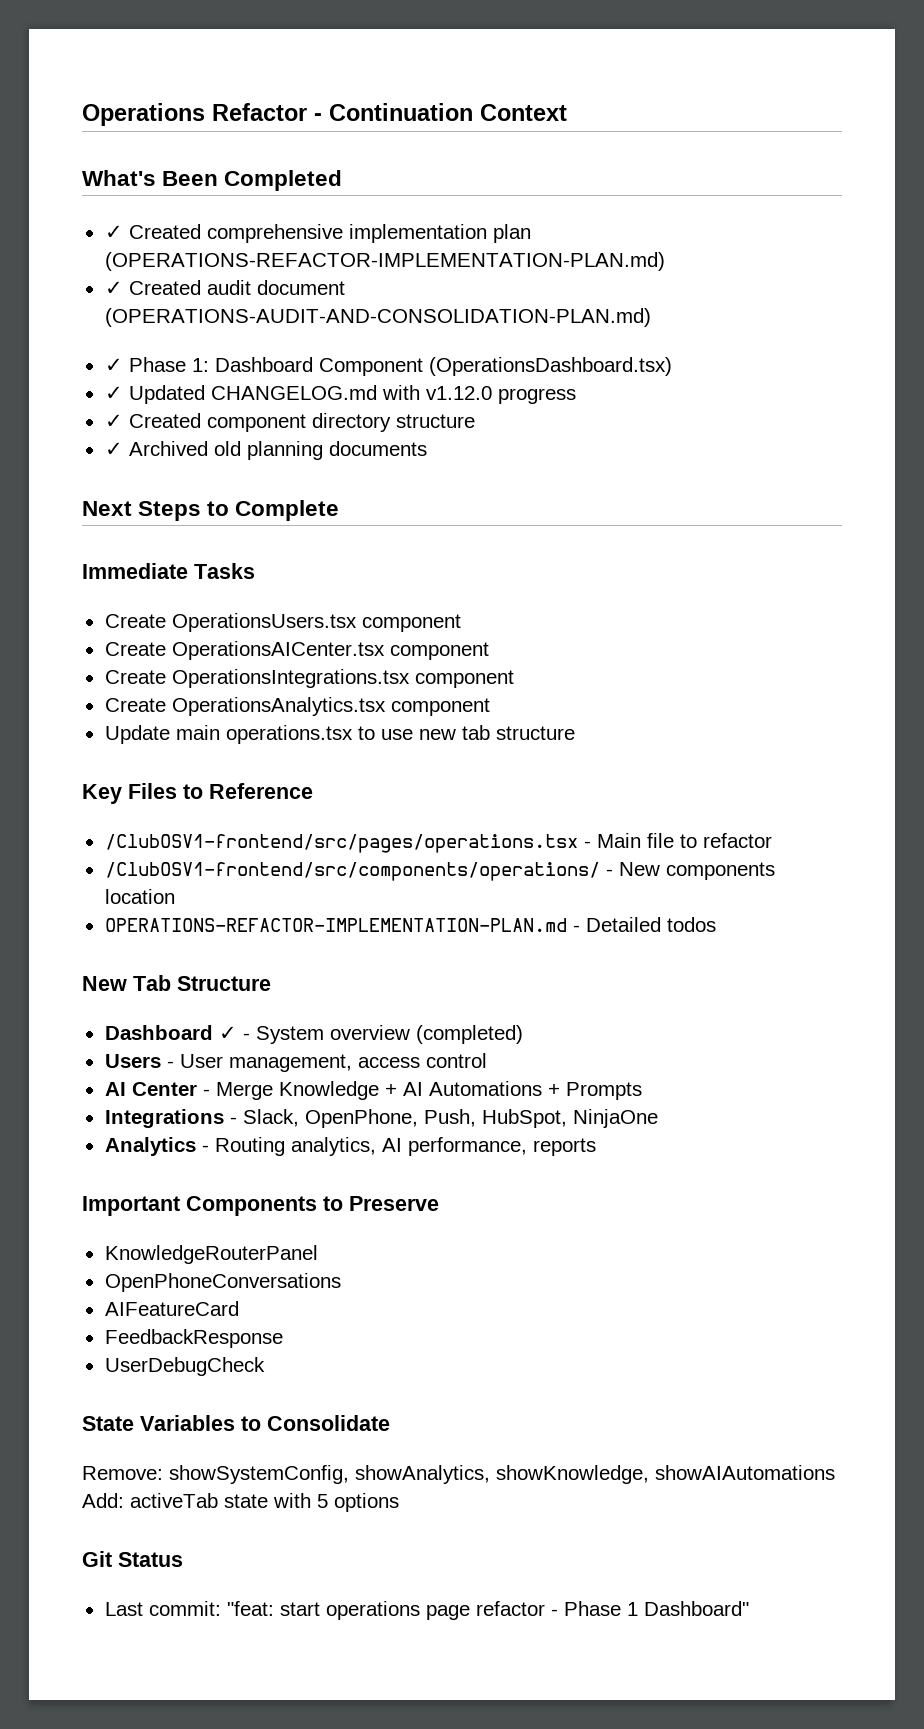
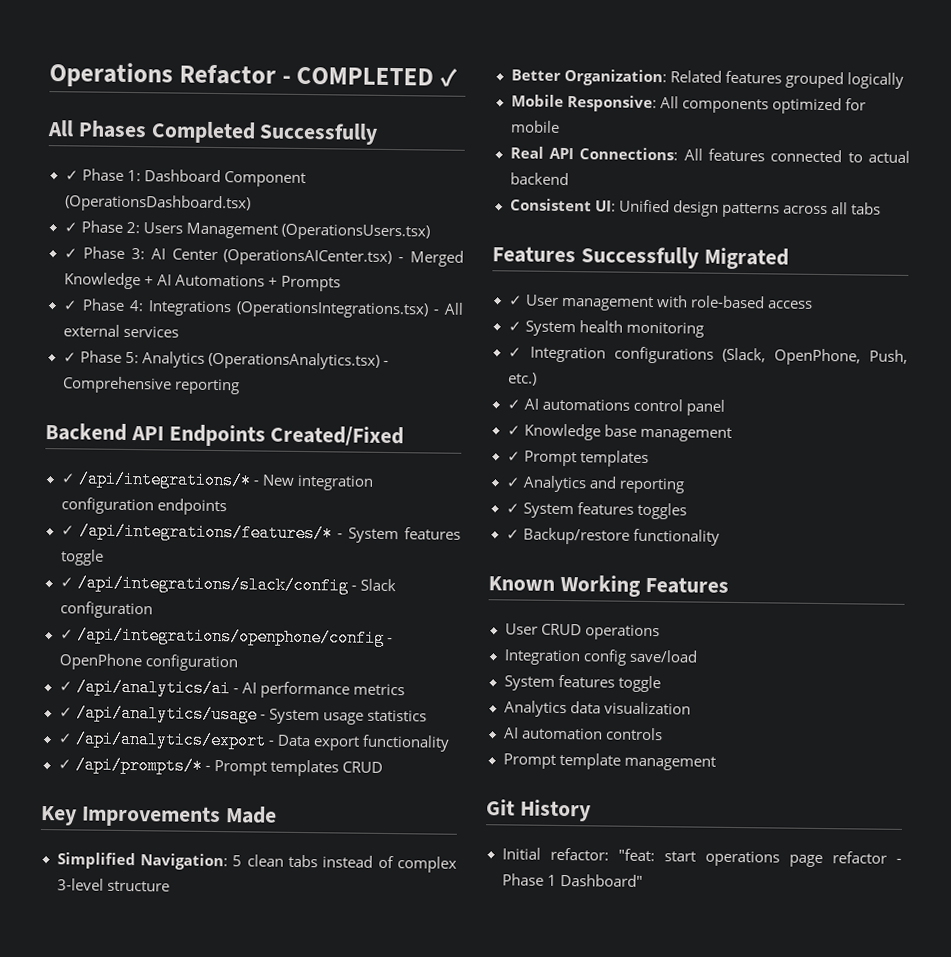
- Operations Refactor - Continuation Context
- What's Been Completed
- ✓ Created comprehensive implementation plan (OPERATIONS-REFACTOR-IMPLEMENTATION-PLAN.md)
- ✓ Created audit document (OPERATIONS-AUDIT-AND-CONSOLIDATION-PLAN.md)
+ Operations Refactor - COMPLETED ✓
+ All Phases Completed Successfully
- ✓ Updated CHANGELOG.md with v1.12.0 progress
- ✓ Created component directory structure
- ✓ Archived old planning documents
- Next Steps to Complete
- Immediate Tasks
- Create OperationsUsers.tsx component
- Create OperationsAICenter.tsx component
- Create OperationsIntegrations.tsx component
- Create OperationsAnalytics.tsx component
- Update main operations.tsx to use new tab structure
- Key Files to Reference
- /ClubOSV1-frontend/src/pages/operations.tsx - Main file to refactor
- /ClubOSV1-frontend/src/components/operations/ - New components location
- OPERATIONS-REFACTOR-IMPLEMENTATION-PLAN.md - Detailed todos
- New Tab Structure
- Dashboard ✓ - System overview (completed)
- Users - User management, access control
- AI Center - Merge Knowledge + AI Automations + Prompts
+ ✓ Phase 2: Users Management (OperationsUsers.tsx)
+ ✓ Phase 3: AI Center (OperationsAICenter.tsx) - Merged Knowledge + AI Automations + Prompts
- Integrations - Slack, OpenPhone, Push, HubSpot, NinjaOne
- Analytics - Routing analytics, AI performance, reports
- Important Components to Preserve
- KnowledgeRouterPanel
- OpenPhoneConversations
- AIFeatureCard
- FeedbackResponse
- UserDebugCheck
- State Variables to Consolidate
- Remove: showSystemConfig, showAnalytics, showKnowledge, showAIAutomations Add: activeTab state with 5 options
- Git Status
- Last commit: "feat: start operations page refactor - Phase 1 Dashboard"
+ ✓ Phase 4: Integrations (OperationsIntegrations.tsx) - All external services
+ ✓ Phase 5: Analytics (OperationsAnalytics.tsx) - Comprehensive reporting
+ Backend API Endpoints Created/Fixed
+ ✓ /api/integrations/* - New integration configuration endpoints
+ ✓ /api/integrations/features/* - System features toggle
+ ✓ /api/integrations/slack/config - Slack configuration
+ ✓ /api/integrations/openphone/config - OpenPhone configuration
+ ✓ /api/analytics/ai - AI performance metrics
+ ✓ /api/analytics/usage - System usage statistics
+ ✓ /api/analytics/export - Data export functionality
+ ✓ /api/prompts/* - Prompt templates CRUD
+ Key Improvements Made
+ Simplified Navigation: 5 clean tabs instead of complex 3-level structure
+ Better Organization: Related features grouped logically
+ Mobile Responsive: All components optimized for mobile
+ Real API Connections: All features connected to actual backend
+ Consistent UI: Unified design patterns across all tabs
+ Features Successfully Migrated
+ ✓ User management with role-based access
+ ✓ System health monitoring
+ ✓ Integration configurations (Slack, OpenPhone, Push, etc.)
+ ✓ AI automations control panel
+ ✓ Knowledge base management
+ ✓ Prompt templates
+ ✓ Analytics and reporting
+ ✓ System features toggles
+ ✓ Backup/restore functionality
+ Known Working Features
+ User CRUD operations
+ Integration config save/load
+ System features toggle
+ Analytics data visualization
+ AI automation controls
+ Prompt template management
+ Git History
+ Initial refactor: "feat: start operations page refactor - Phase 1 Dashboard"

